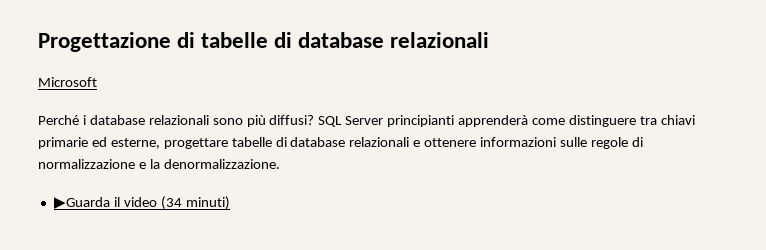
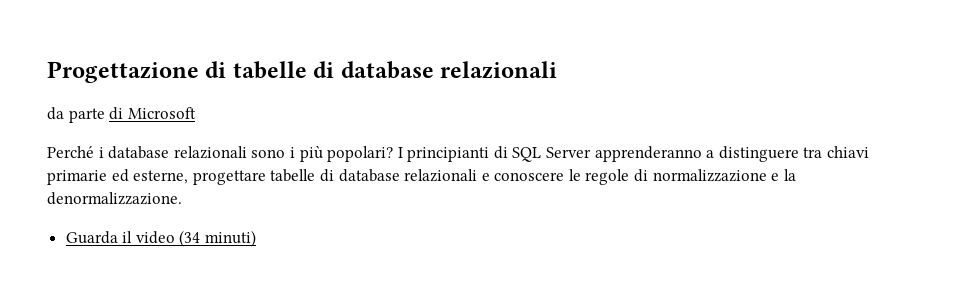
- Microsoft
+ da parte di Microsoft
- Perché i database relazionali sono più diffusi? SQL Server principianti apprenderà come distinguere tra chiavi primarie ed esterne, progettare tabelle di database relazionali e ottenere informazioni sulle regole di normalizzazione e la denormalizzazione.
+ Perché i database relazionali sono i più popolari? I principianti di SQL Server apprenderanno a distinguere tra chiavi primarie ed esterne, progettare tabelle di database relazionali e conoscere le regole di normalizzazione e la denormalizzazione.
- ▶Guarda il video (34 minuti)
+ Guarda il video (34 minuti)

